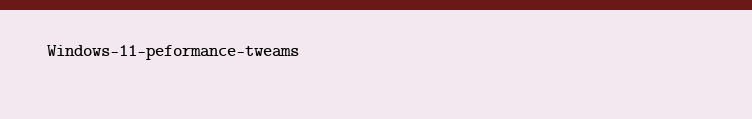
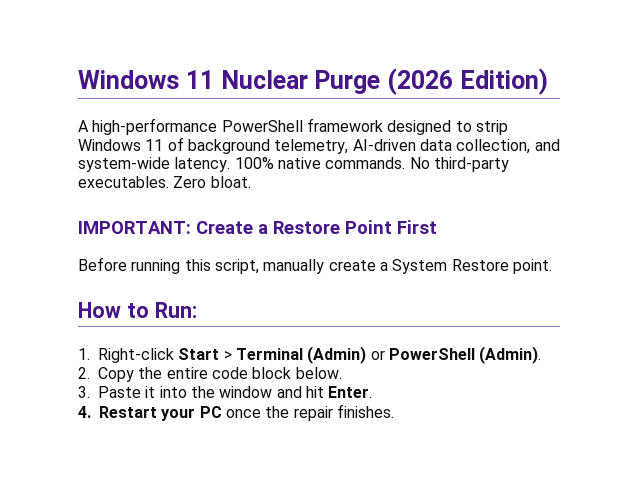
- Windows-11-peformance-tweams
+ Windows 11 Nuclear Purge (2026 Edition)
+ A high-performance PowerShell framework designed to strip Windows 11 of background telemetry, AI-driven data collection, and system-wide latency. 100% native commands. No third-party executables. Zero bloat.
+ IMPORTANT: Create a Restore Point First
+ Before running this script, manually create a System Restore point.
+ How to Run:
+ 1. Right-click Start > Terminal (Admin) or PowerShell (Admin).
+ 2. Copy the entire code block below.
+ 3. Paste it into the window and hit Enter.
+ 4. Restart your PC once the repair finishes.

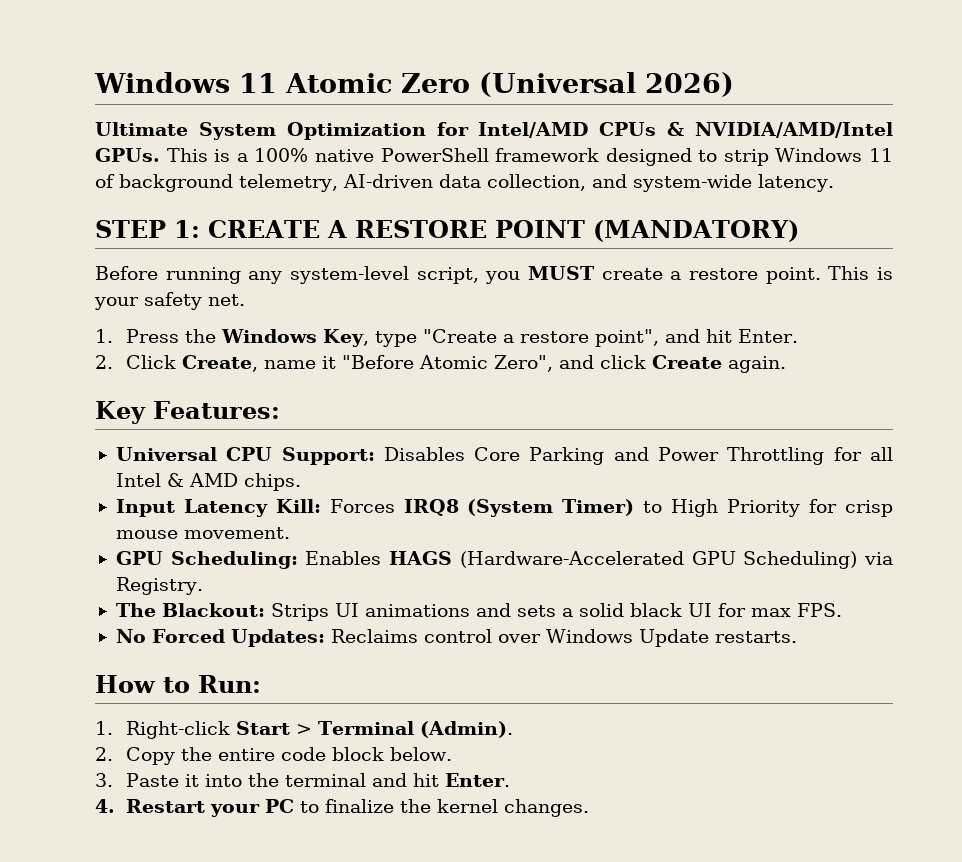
- Windows 11 Nuclear Purge (2026 Edition)
- A high-performance PowerShell framework designed to strip Windows 11 of background telemetry, AI-driven data collection, and system-wide latency. 100% native commands. No third-party executables. Zero bloat.
- IMPORTANT: Create a Restore Point First
- Before running this script, manually create a System Restore point.
+ Windows 11 Atomic Zero (Universal 2026)
+ Ultimate System Optimization for Intel/AMD CPUs & NVIDIA/AMD/Intel GPUs. This is a 100% native PowerShell framework designed to strip Windows 11 of background telemetry, AI-driven data collection, and system-wide latency.
+ STEP 1: CREATE A RESTORE POINT (MANDATORY)
+ Before running any system-level script, you MUST create a restore point. This is your safety net.
+ 1. Press the Windows Key, type "Create a restore point", and hit Enter.
+ 2. Click Create, name it "Before Atomic Zero", and click Create again.
+ Key Features:
+ Universal CPU Support: Disables Core Parking and Power Throttling for all Intel & AMD chips.
+ Input Latency Kill: Forces IRQ8 (System Timer) to High Priority for crisp mouse movement.
+ GPU Scheduling: Enables HAGS (Hardware-Accelerated GPU Scheduling) via Registry.
+ The Blackout: Strips UI animations and sets a solid black UI for max FPS.
+ No Forced Updates: Reclaims control over Windows Update restarts.
- 1. Right-click Start > Terminal (Admin) or PowerShell (Admin).
+ 1. Right-click Start > Terminal (Admin).
- 3. Paste it into the window and hit Enter.
+ 3. Paste it into the terminal and hit Enter.
- 4. Restart your PC once the repair finishes.
+ 4. Restart your PC to finalize the kernel changes.

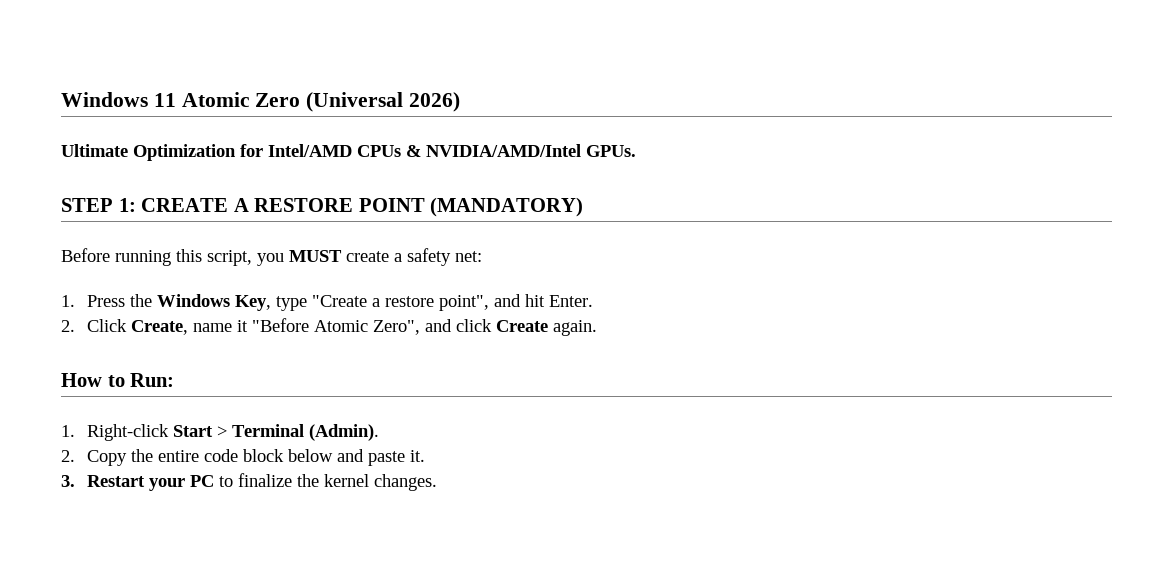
- Ultimate System Optimization for Intel/AMD CPUs & NVIDIA/AMD/Intel GPUs. This is a 100% native PowerShell framework designed to strip Windows 11 of background telemetry, AI-driven data collection, and system-wide latency.
+ Ultimate Optimization for Intel/AMD CPUs & NVIDIA/AMD/Intel GPUs.
- Before running any system-level script, you MUST create a restore point. This is your safety net.
+ Before running this script, you MUST create a safety net:
- Key Features:
- Universal CPU Support: Disables Core Parking and Power Throttling for all Intel & AMD chips.
- Input Latency Kill: Forces IRQ8 (System Timer) to High Priority for crisp mouse movement.
- GPU Scheduling: Enables HAGS (Hardware-Accelerated GPU Scheduling) via Registry.
- The Blackout: Strips UI animations and sets a solid black UI for max FPS.
- No Forced Updates: Reclaims control over Windows Update restarts.
- 2. Copy the entire code block below.
- 3. Paste it into the terminal and hit Enter.
- 4. Restart your PC to finalize the kernel changes.
+ 2. Copy the entire code block below and paste it.
+ 3. Restart your PC to finalize the kernel changes.

